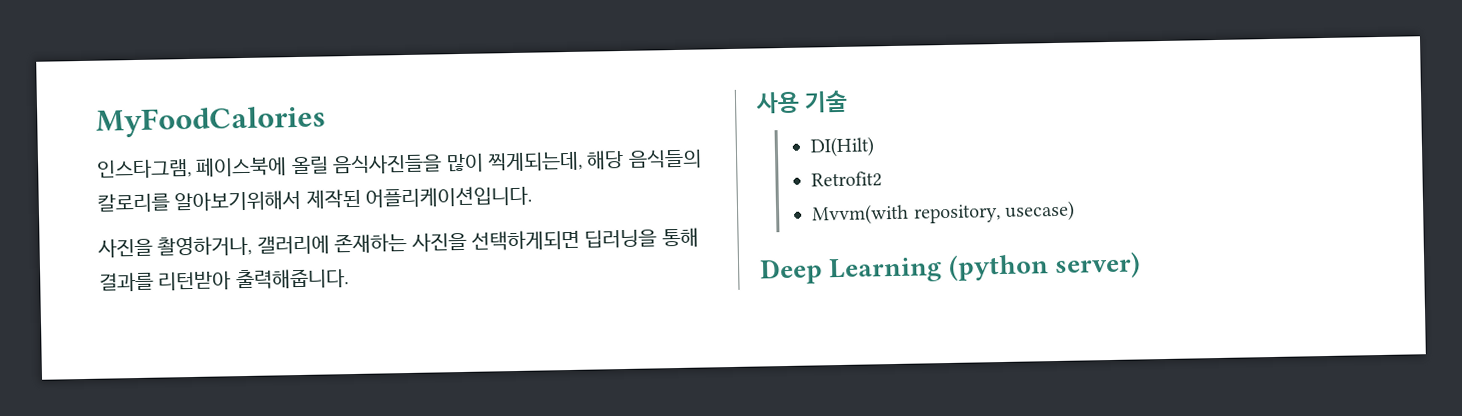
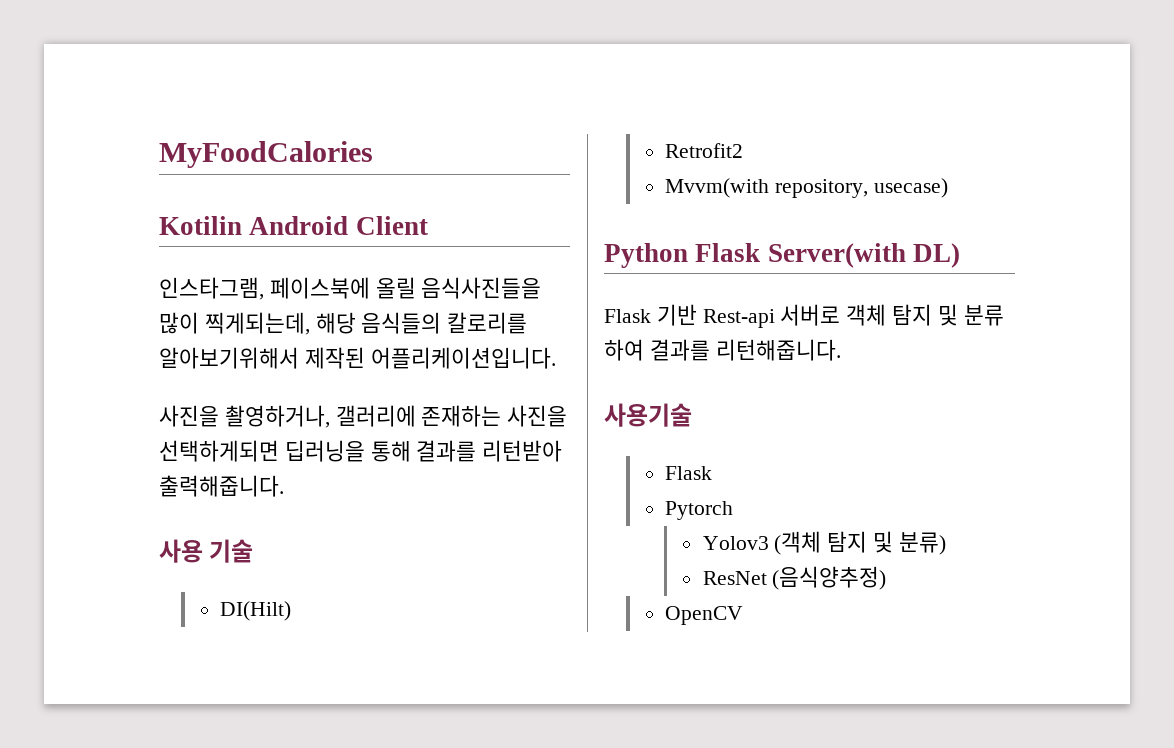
+ Kotilin Android Client
- Deep Learning (python server)
+ Python Flask Server(with DL)
+ Flask 기반 Rest-api 서버로 객체 탐지 및 분류 하여 결과를 리턴해줍니다.
+ 사용기술
+ Flask
+ Pytorch
+ Yolov3 (객체 탐지 및 분류)
+ ResNet (음식양추정)
+ OpenCV

